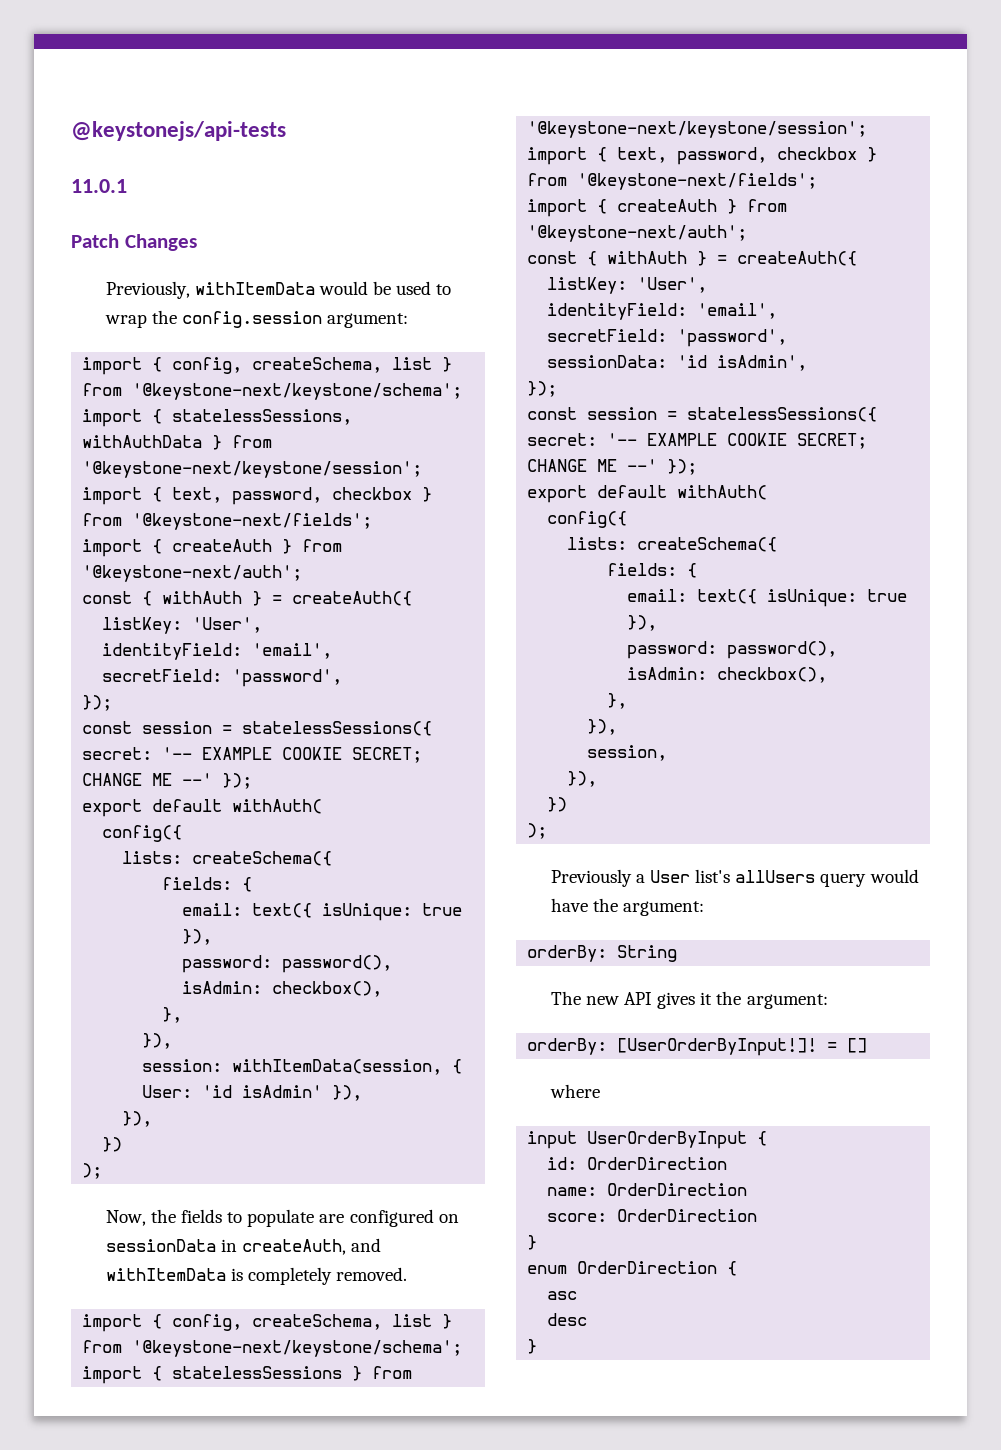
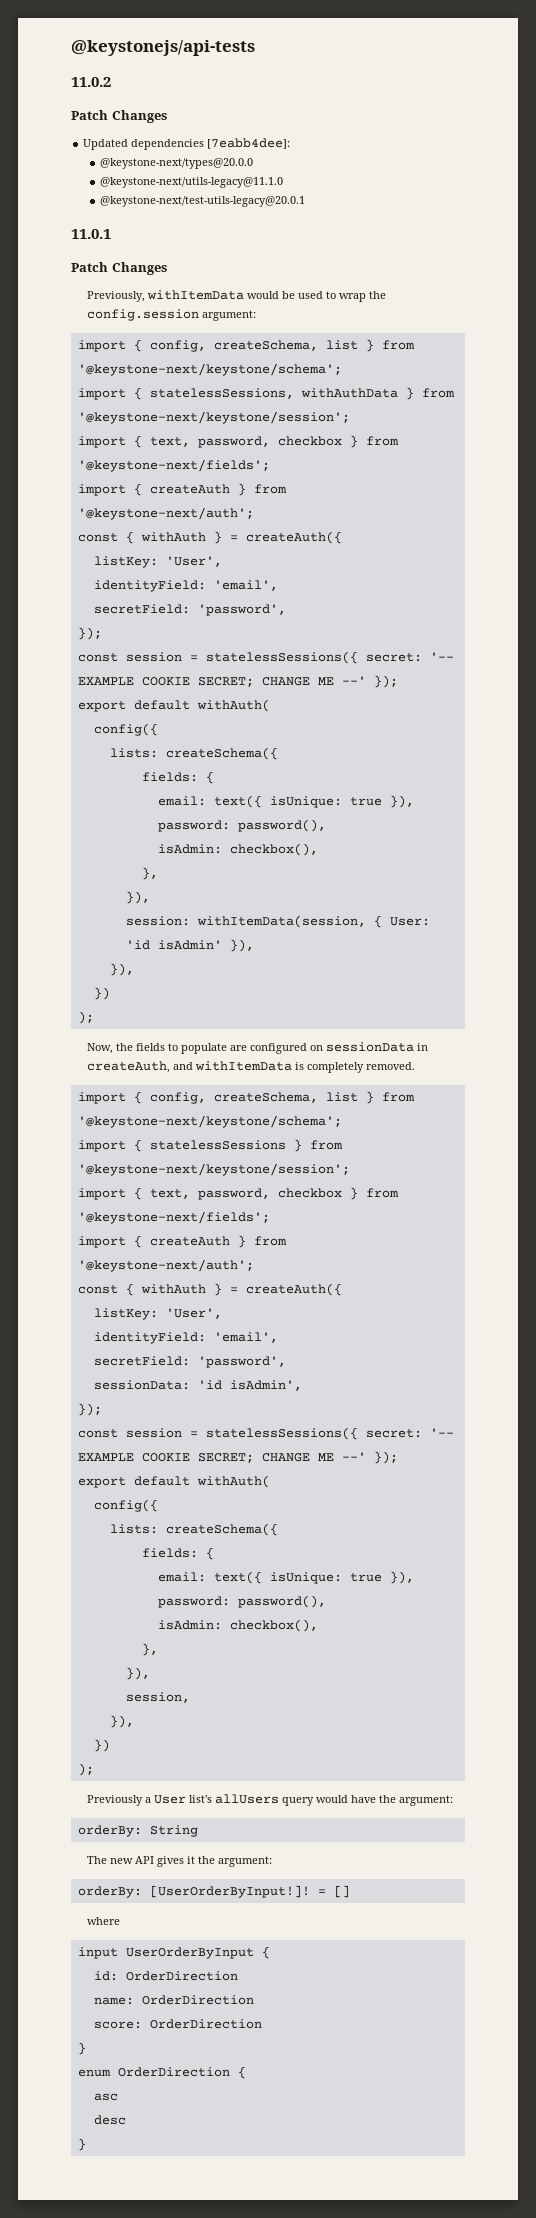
+ 11.0.2
+ Patch Changes
+ Updated dependencies [7eabb4dee]:
+ @keystone-next/types@20.0.0
+ @keystone-next/utils-legacy@11.1.0
+ @keystone-next/test-utils-legacy@20.0.1

